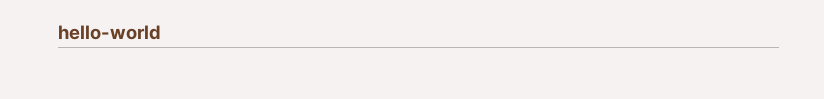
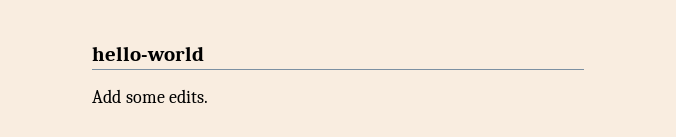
+ Add some edits.

